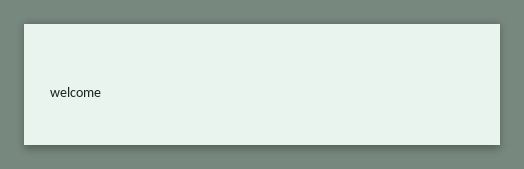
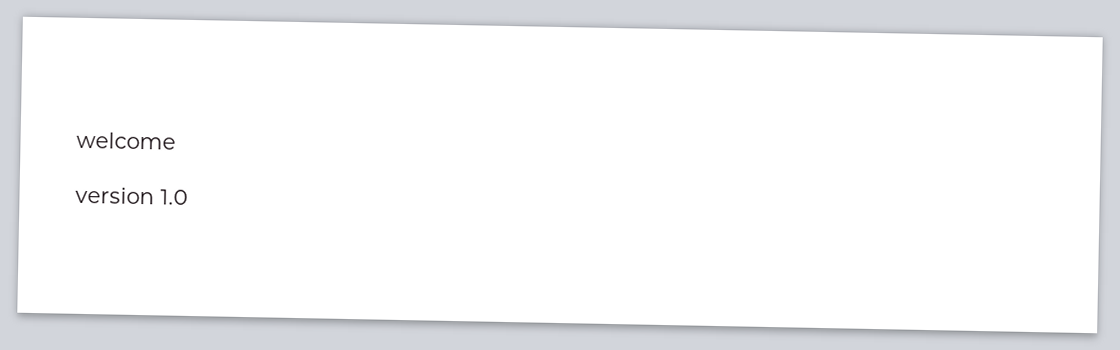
+ version 1.0

